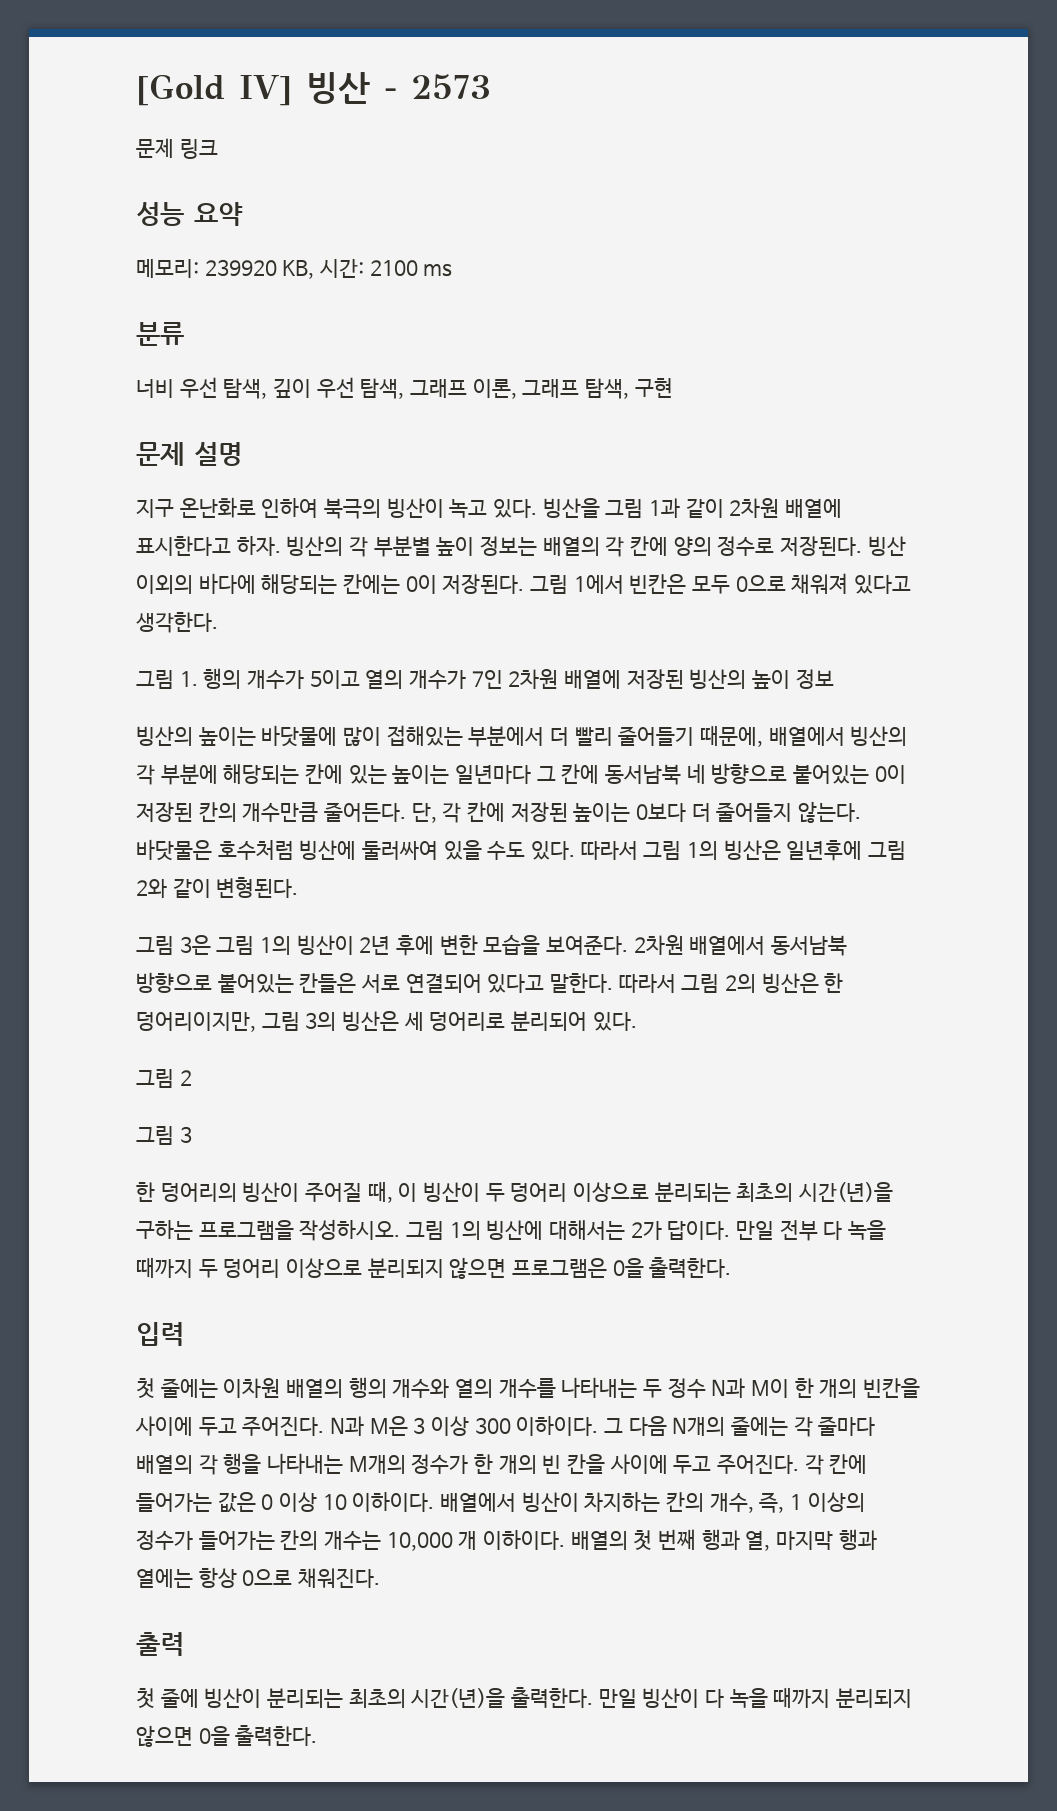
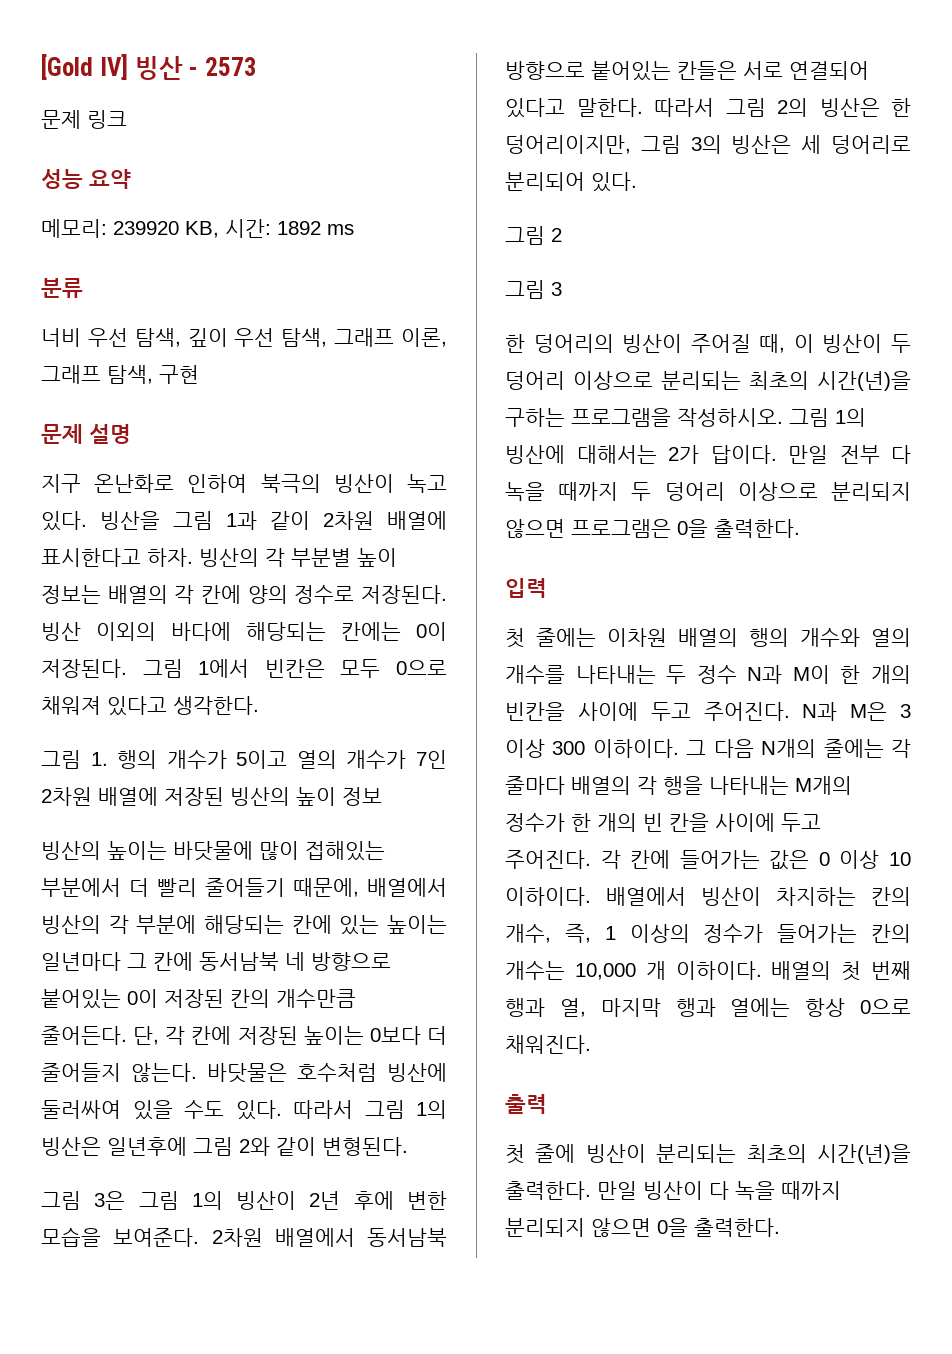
- 메모리: 239920 KB, 시간: 2100 ms
+ 메모리: 239920 KB, 시간: 1892 ms

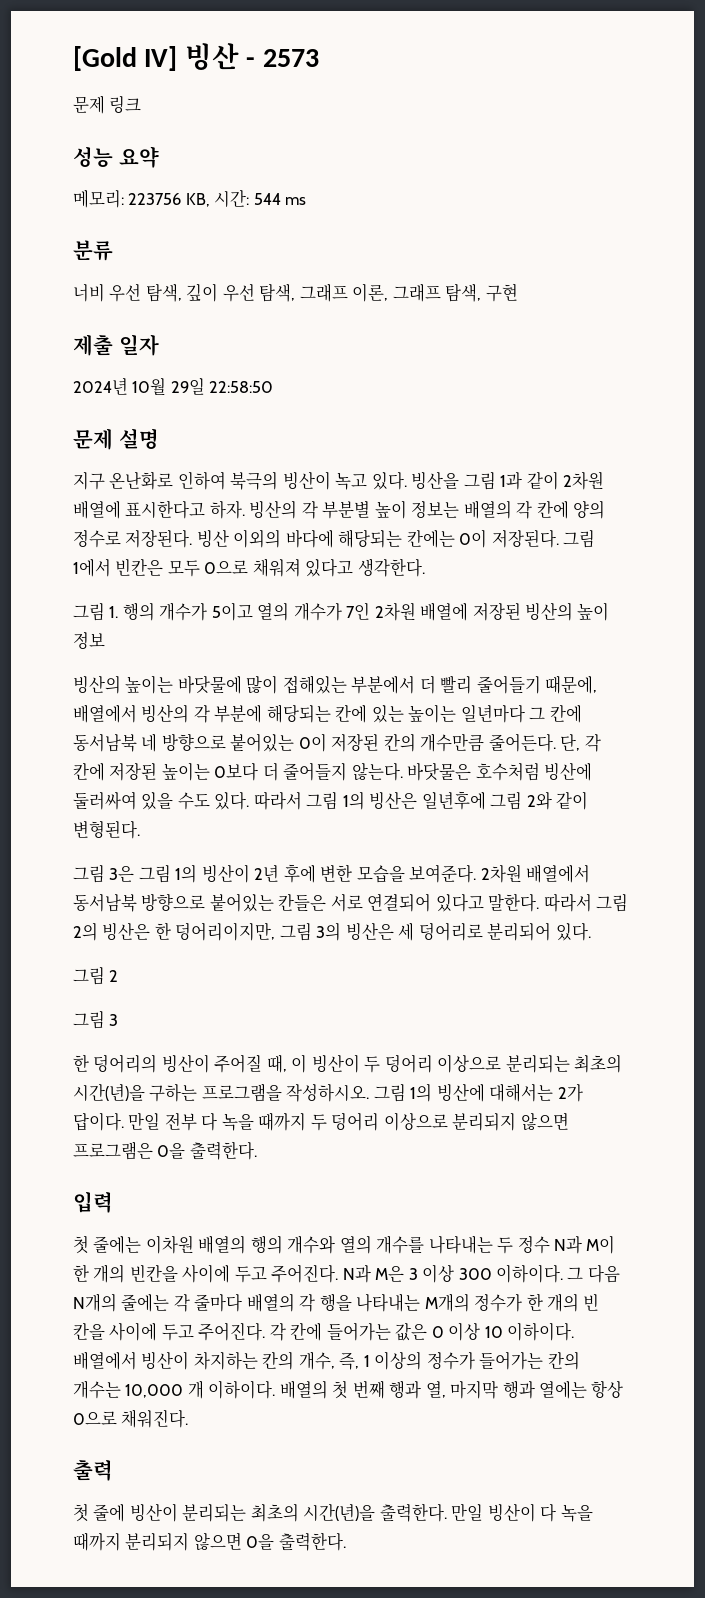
- 메모리: 239920 KB, 시간: 1892 ms
+ 메모리: 223756 KB, 시간: 544 ms
+ 제출 일자
+ 2024년 10월 29일 22:58:50

